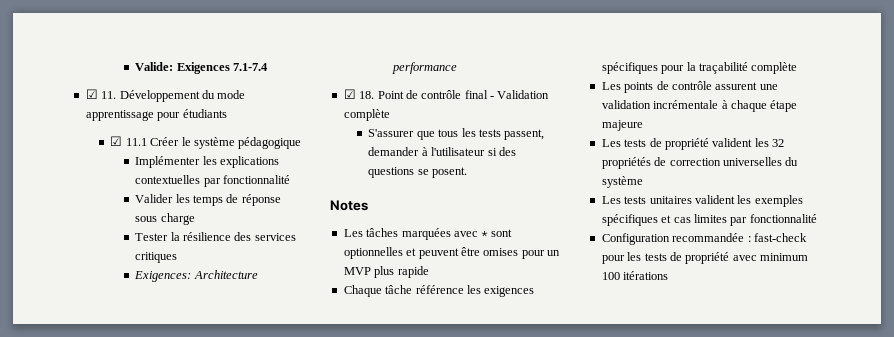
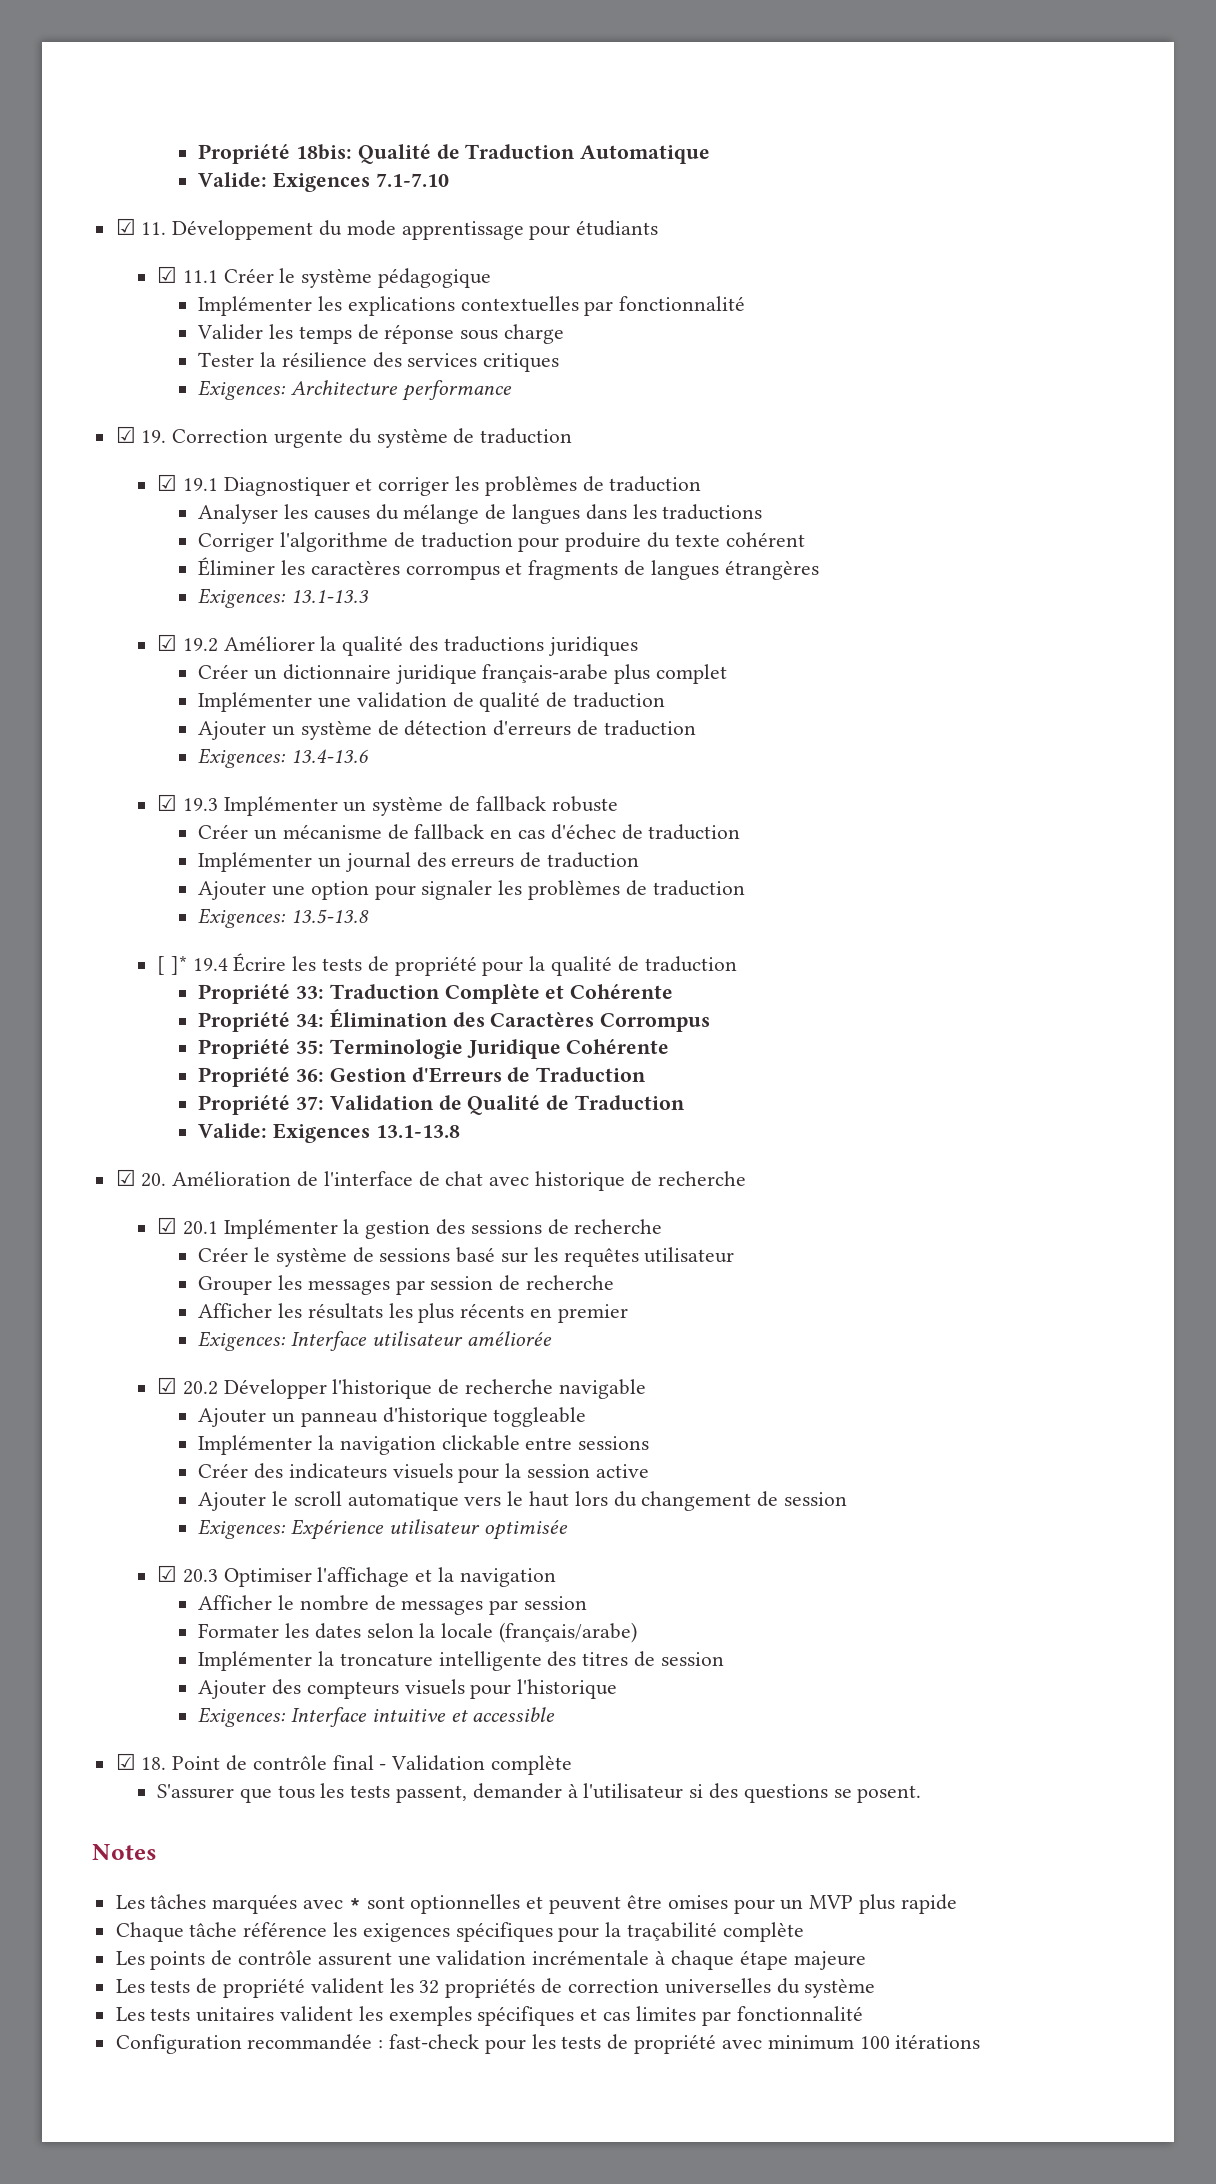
- Valide: Exigences 7.1-7.4
+ Propriété 18bis: Qualité de Traduction Automatique
+ Valide: Exigences 7.1-7.10
+ ☑ 19. Correction urgente du système de traduction
+ ☑ 19.1 Diagnostiquer et corriger les problèmes de traduction
+ Analyser les causes du mélange de langues dans les traductions
+ Corriger l'algorithme de traduction pour produire du texte cohérent
+ Éliminer les caractères corrompus et fragments de langues étrangères
+ Exigences: 13.1-13.3
+ ☑ 19.2 Améliorer la qualité des traductions juridiques
+ Créer un dictionnaire juridique français-arabe plus complet
+ Implémenter une validation de qualité de traduction
+ Ajouter un système de détection d'erreurs de traduction
+ Exigences: 13.4-13.6
+ ☑ 19.3 Implémenter un système de fallback robuste
+ Créer un mécanisme de fallback en cas d'échec de traduction
+ Implémenter un journal des erreurs de traduction
+ Ajouter une option pour signaler les problèmes de traduction
+ Exigences: 13.5-13.8
+ [ ]* 19.4 Écrire les tests de propriété pour la qualité de traduction
+ Propriété 33: Traduction Complète et Cohérente
+ Propriété 34: Élimination des Caractères Corrompus
+ Propriété 35: Terminologie Juridique Cohérente
+ Propriété 36: Gestion d'Erreurs de Traduction
+ Propriété 37: Validation de Qualité de Traduction
+ Valide: Exigences 13.1-13.8
+ ☑ 20. Amélioration de l'interface de chat avec historique de recherche
+ ☑ 20.1 Implémenter la gestion des sessions de recherche
+ Créer le système de sessions basé sur les requêtes utilisateur
+ Grouper les messages par session de recherche
+ Afficher les résultats les plus récents en premier
+ Exigences: Interface utilisateur améliorée
+ ☑ 20.2 Développer l'historique de recherche navigable
+ Ajouter un panneau d'historique toggleable
+ Implémenter la navigation clickable entre sessions
+ Créer des indicateurs visuels pour la session active
+ Ajouter le scroll automatique vers le haut lors du changement de session
+ Exigences: Expérience utilisateur optimisée
+ ☑ 20.3 Optimiser l'affichage et la navigation
+ Afficher le nombre de messages par session
+ Formater les dates selon la locale (français/arabe)
+ Implémenter la troncature intelligente des titres de session
+ Ajouter des compteurs visuels pour l'historique
+ Exigences: Interface intuitive et accessible

